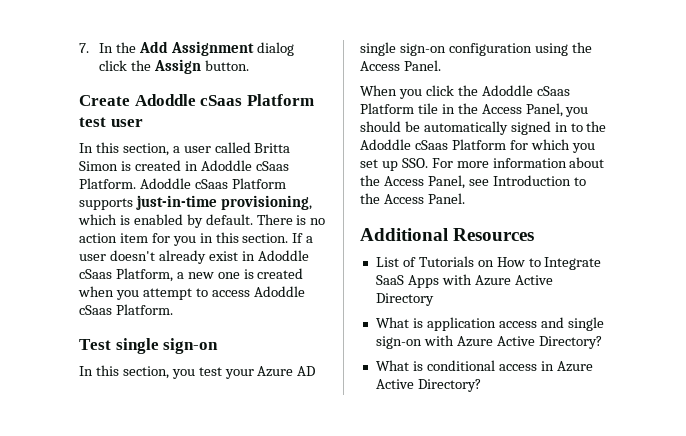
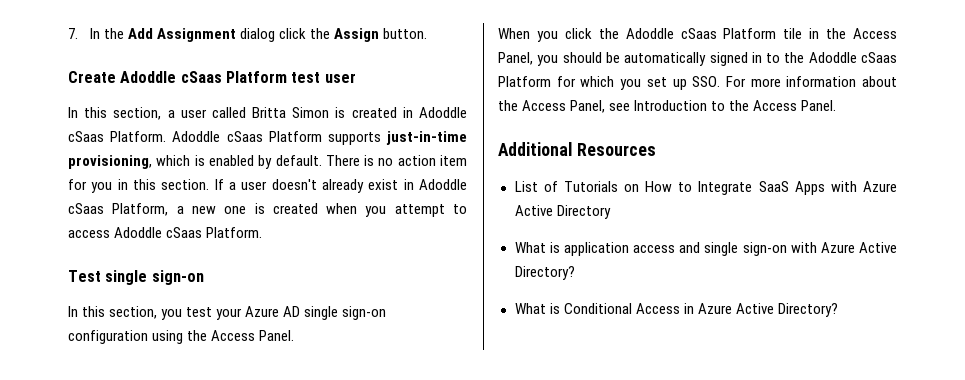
- What is conditional access in Azure Active Directory?
+ What is Conditional Access in Azure Active Directory?

